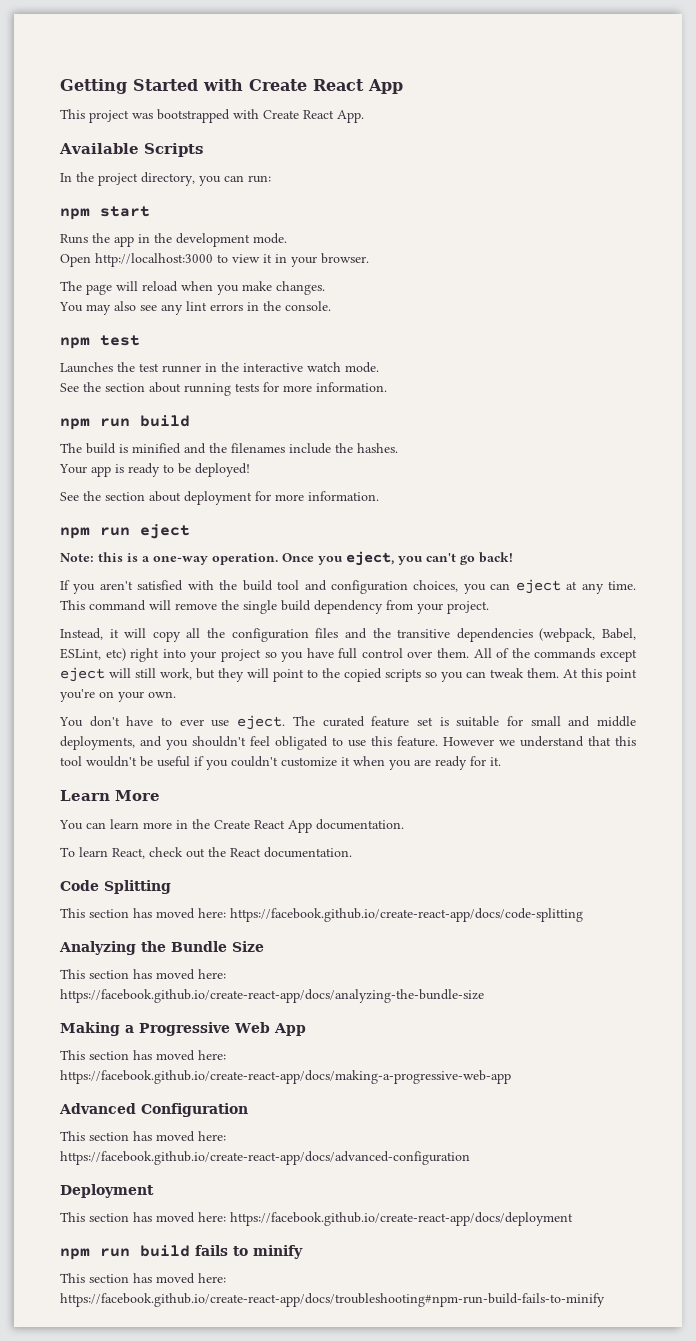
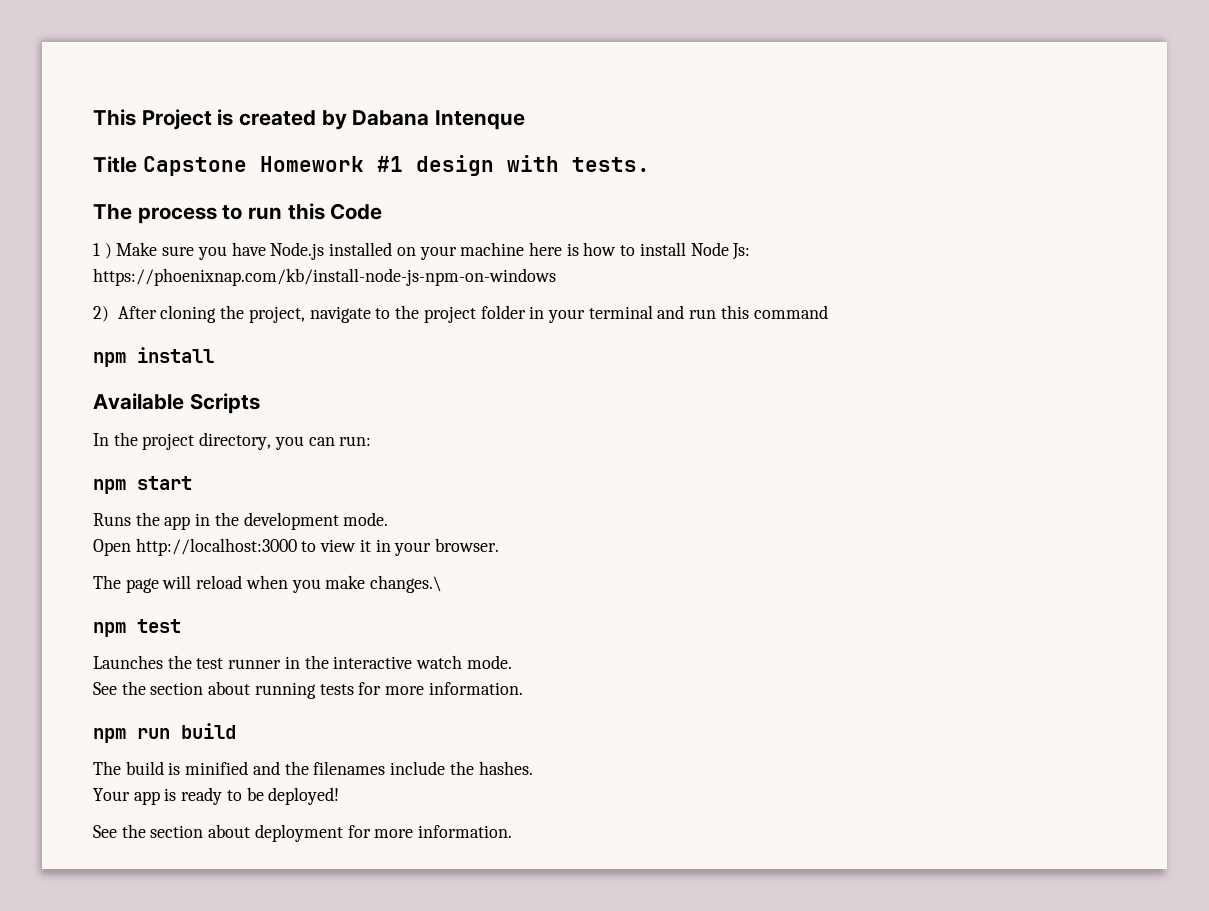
- Getting Started with Create React App
- This project was bootstrapped with Create React App.
+ This Project is created by Dabana Intenque
+ Title Capstone Homework #1 design with tests.
+ The process to run this Code
+ 1 ) Make sure you have Node.js installed on your machine here is how to install Node Js: https://phoenixnap.com/kb/install-node-js-npm-on-windows
+ 2) After cloning the project, navigate to the project folder in your terminal and run this command
+ npm install
- The page will reload when you make changes.
- You may also see any lint errors in the console.
+ The page will reload when you make changes.\
- npm run eject
- Note: this is a one-way operation. Once you eject, you can't go back!
- If you aren't satisfied with the build tool and configuration choices, you can eject at any time. This command will remove the single build dependency from your project.
- Instead, it will copy all the configuration files and the transitive dependencies (webpack, Babel, ESLint, etc) right into your project so you have full control over them. All of the commands except eject will still work, but they will point to the copied scripts so you can tweak them. At this point you're on your own.
- You don't have to ever use eject. The curated feature set is suitable for small and middle deployments, and you shouldn't feel obligated to use this feature. However we understand that this tool wouldn't be useful if you couldn't customize it when you are ready for it.
- Learn More
- You can learn more in the Create React App documentation.
- To learn React, check out the React documentation.
- Code Splitting
- This section has moved here: https://facebook.github.io/create-react-app/docs/code-splitting
- Analyzing the Bundle Size
- This section has moved here: https://facebook.github.io/create-react-app/docs/analyzing-the-bundle-size
- Making a Progressive Web App
- This section has moved here: https://facebook.github.io/create-react-app/docs/making-a-progressive-web-app
- Advanced Configuration
- This section has moved here: https://facebook.github.io/create-react-app/docs/advanced-configuration
- Deployment
- This section has moved here: https://facebook.github.io/create-react-app/docs/deployment
- npm run build fails to minify
- This section has moved here: https://facebook.github.io/create-react-app/docs/troubleshooting#npm-run-build-fails-to-minify

